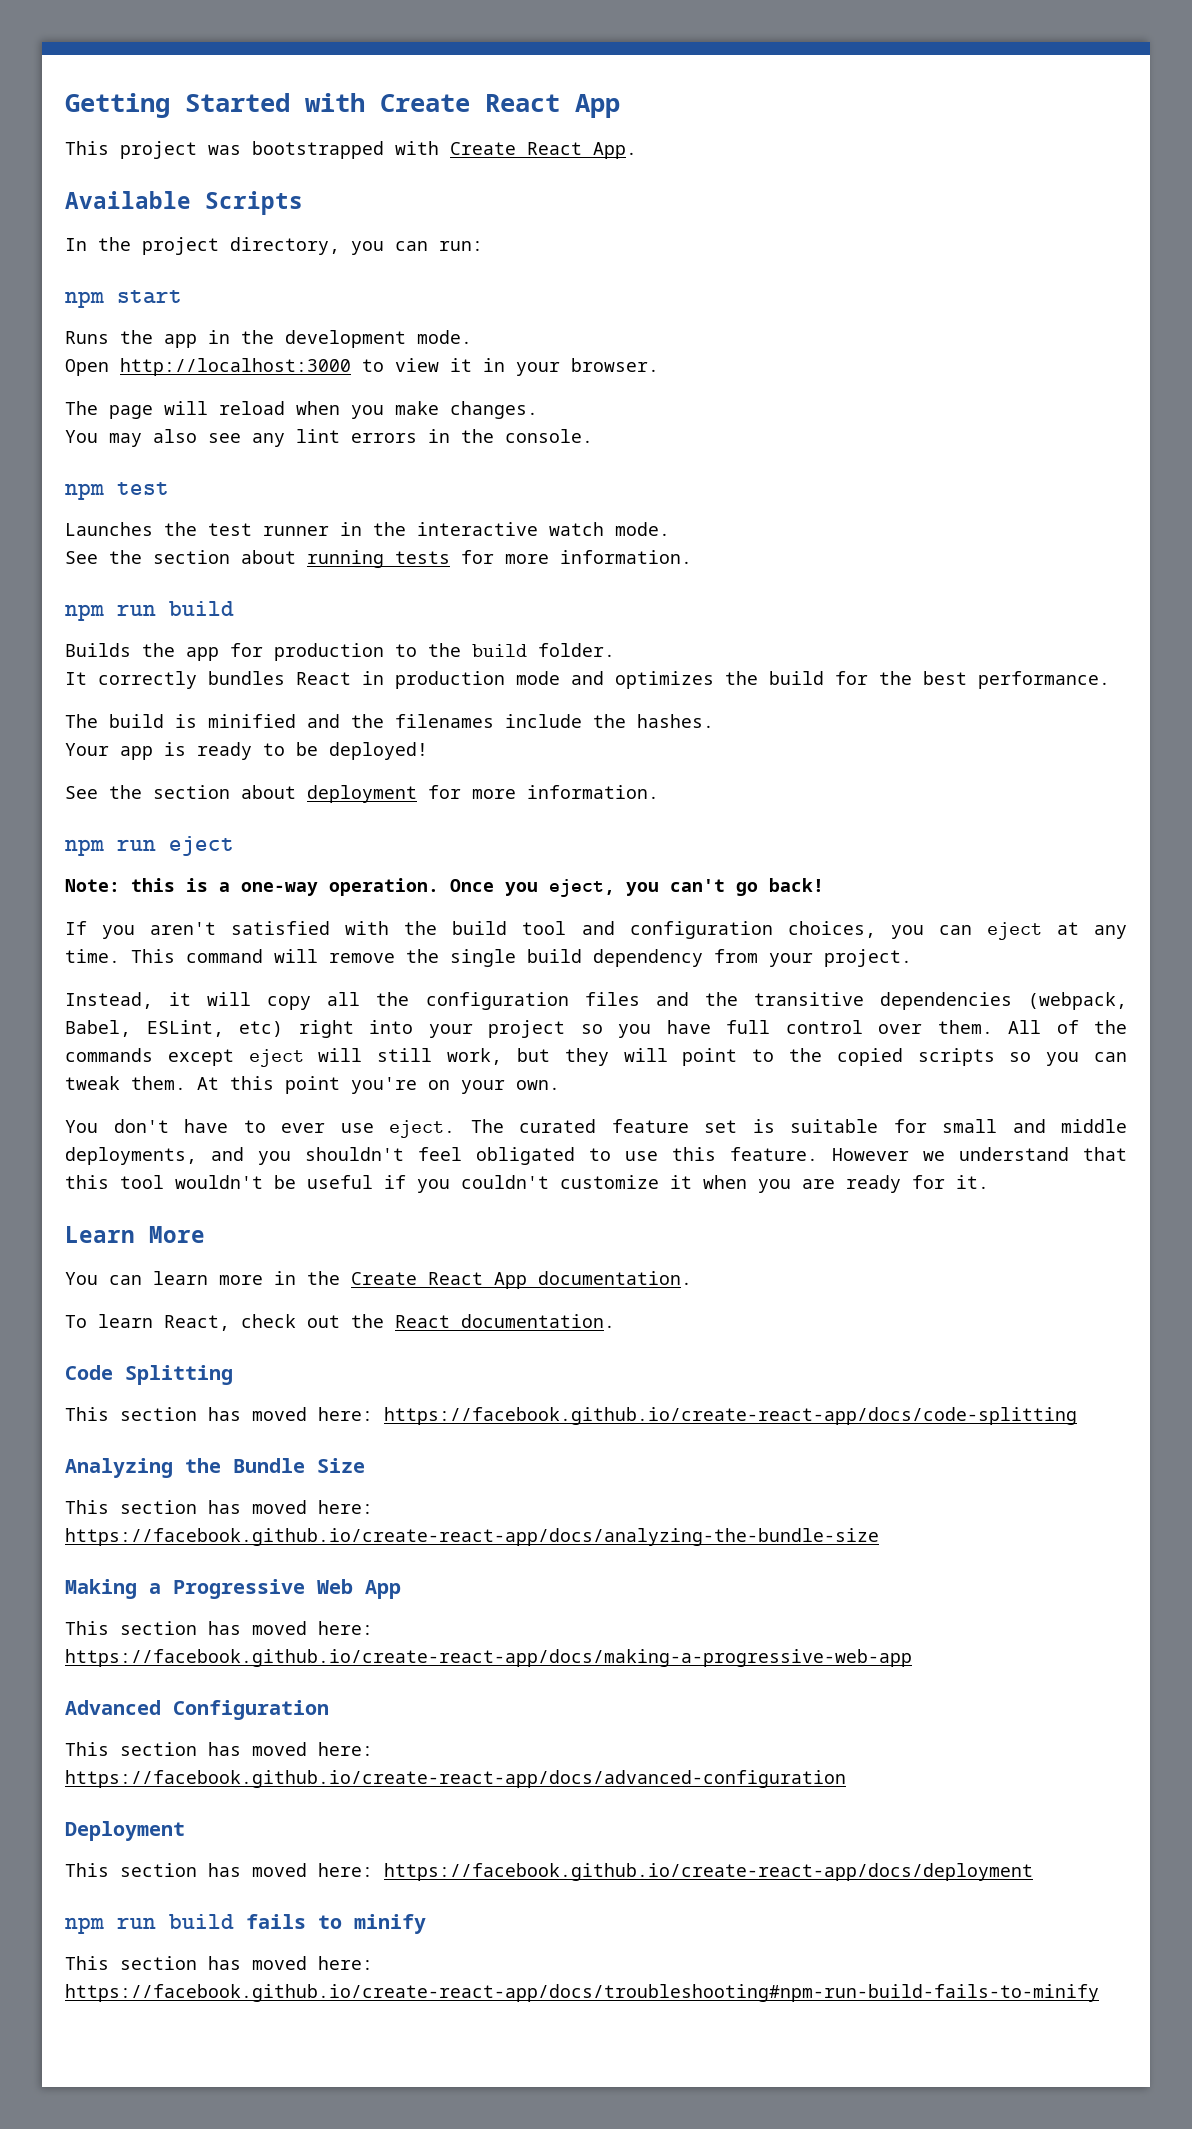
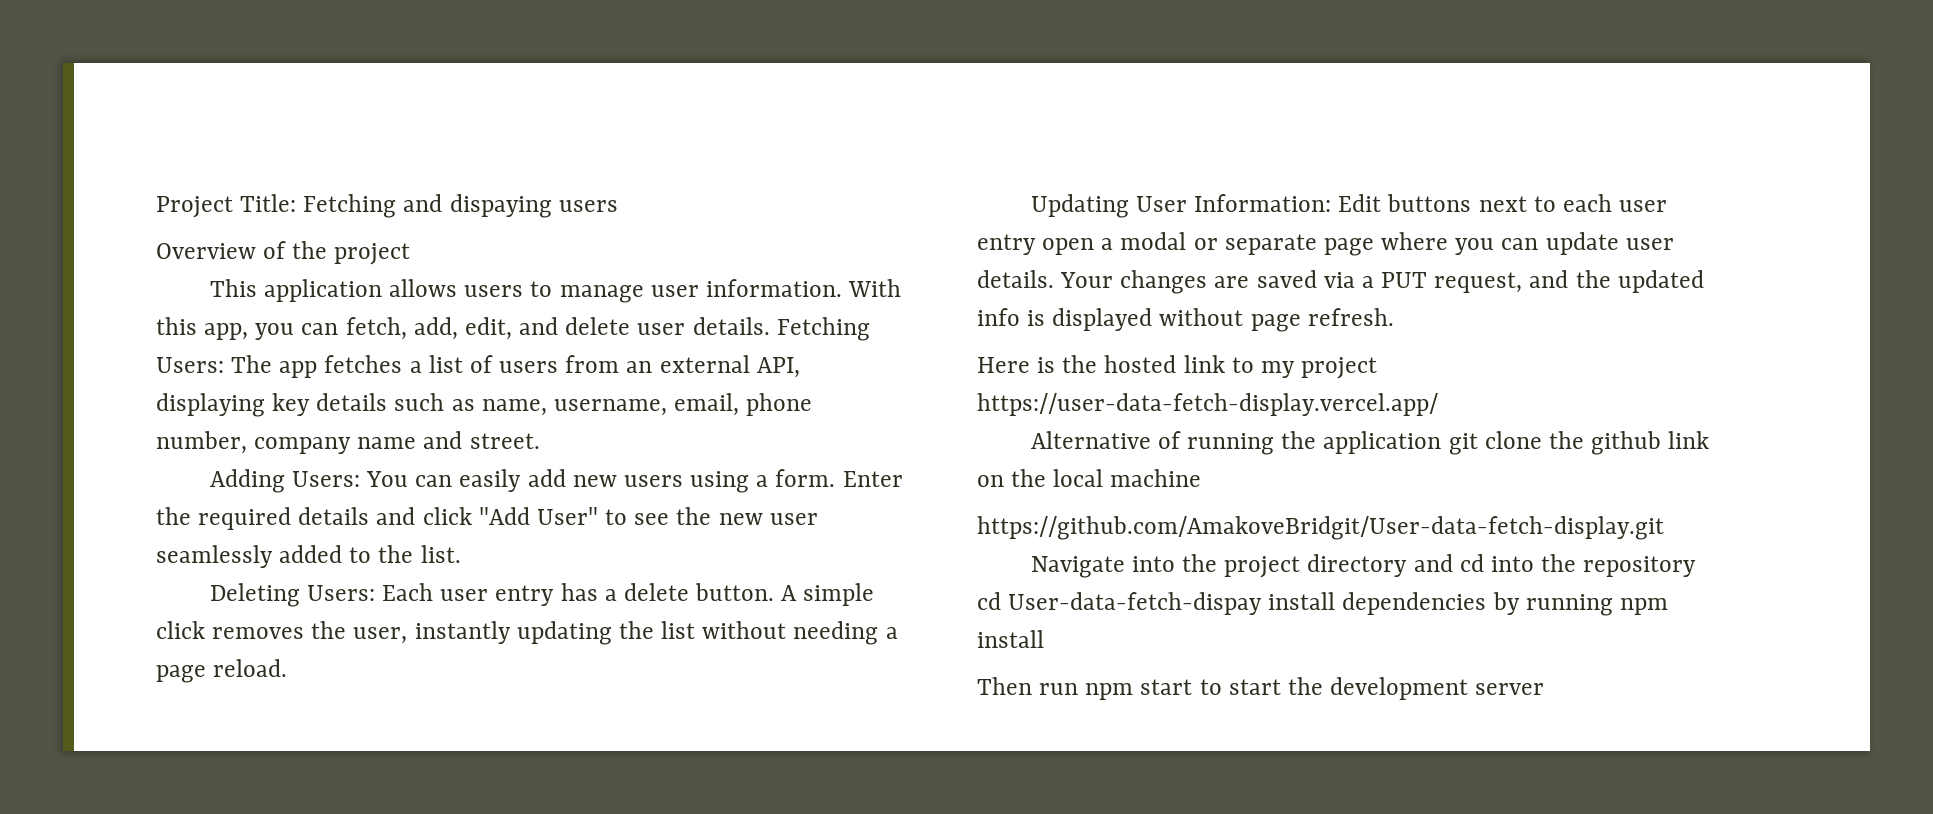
- Getting Started with Create React App
- This project was bootstrapped with Create React App.
- Available Scripts
- In the project directory, you can run:
- npm start
- Runs the app in the development mode.
- Open http://localhost:3000 to view it in your browser.
- The page will reload when you make changes.
- You may also see any lint errors in the console.
- npm test
- Launches the test runner in the interactive watch mode.
- See the section about running tests for more information.
- npm run build
- Builds the app for production to the build folder.
- It correctly bundles React in production mode and optimizes the build for the best performance.
- The build is minified and the filenames include the hashes.
- Your app is ready to be deployed!
- See the section about deployment for more information.
- npm run eject
- Note: this is a one-way operation. Once you eject, you can't go back!
- If you aren't satisfied with the build tool and configuration choices, you can eject at any time. This command will remove the single build dependency from your project.
- Instead, it will copy all the configuration files and the transitive dependencies (webpack, Babel, ESLint, etc) right into your project so you have full control over them. All of the commands except eject will still work, but they will point to the copied scripts so you can tweak them. At this point you're on your own.
- You don't have to ever use eject. The curated feature set is suitable for small and middle deployments, and you shouldn't feel obligated to use this feature. However we understand that this tool wouldn't be useful if you couldn't customize it when you are ready for it.
- Learn More
- You can learn more in the Create React App documentation.
- To learn React, check out the React documentation.
- Code Splitting
- This section has moved here: https://facebook.github.io/create-react-app/docs/code-splitting
- Analyzing the Bundle Size
- This section has moved here: https://facebook.github.io/create-react-app/docs/analyzing-the-bundle-size
- Making a Progressive Web App
- This section has moved here: https://facebook.github.io/create-react-app/docs/making-a-progressive-web-app
- Advanced Configuration
- This section has moved here: https://facebook.github.io/create-react-app/docs/advanced-configuration
- Deployment
- This section has moved here: https://facebook.github.io/create-react-app/docs/deployment
- npm run build fails to minify
- This section has moved here: https://facebook.github.io/create-react-app/docs/troubleshooting#npm-run-build-fails-to-minify
+ Project Title: Fetching and dispaying users
+ Overview of the project
+ This application allows users to manage user information. With this app, you can fetch, add, edit, and delete user details. Fetching Users: The app fetches a list of users from an external API, displaying key details such as name, username, email, phone number, company name and street.
+ Adding Users: You can easily add new users using a form. Enter the required details and click "Add User" to see the new user seamlessly added to the list.
+ Deleting Users: Each user entry has a delete button. A simple click removes the user, instantly updating the list without needing a page reload.
+ Updating User Information: Edit buttons next to each user entry open a modal or separate page where you can update user details. Your changes are saved via a PUT request, and the updated info is displayed without page refresh.
+ Here is the hosted link to my project https://user-data-fetch-display.vercel.app/
+ Alternative of running the application git clone the github link on the local machine
+ https://github.com/AmakoveBridgit/User-data-fetch-display.git
+ Navigate into the project directory and cd into the repository cd User-data-fetch-dispay install dependencies by running npm install
+ Then run npm start to start the development server

